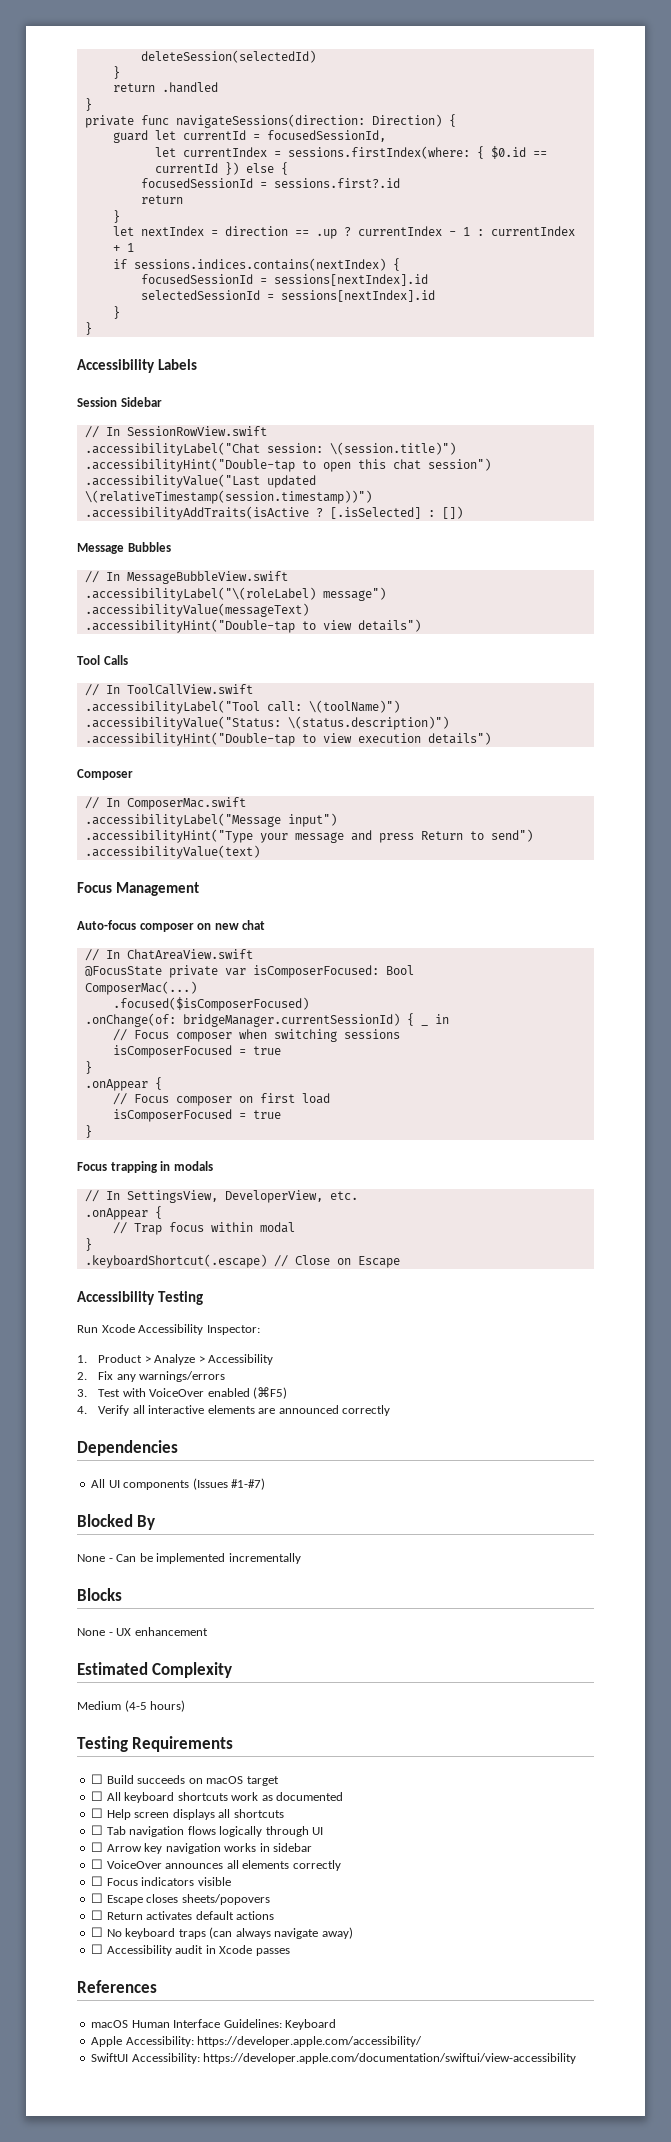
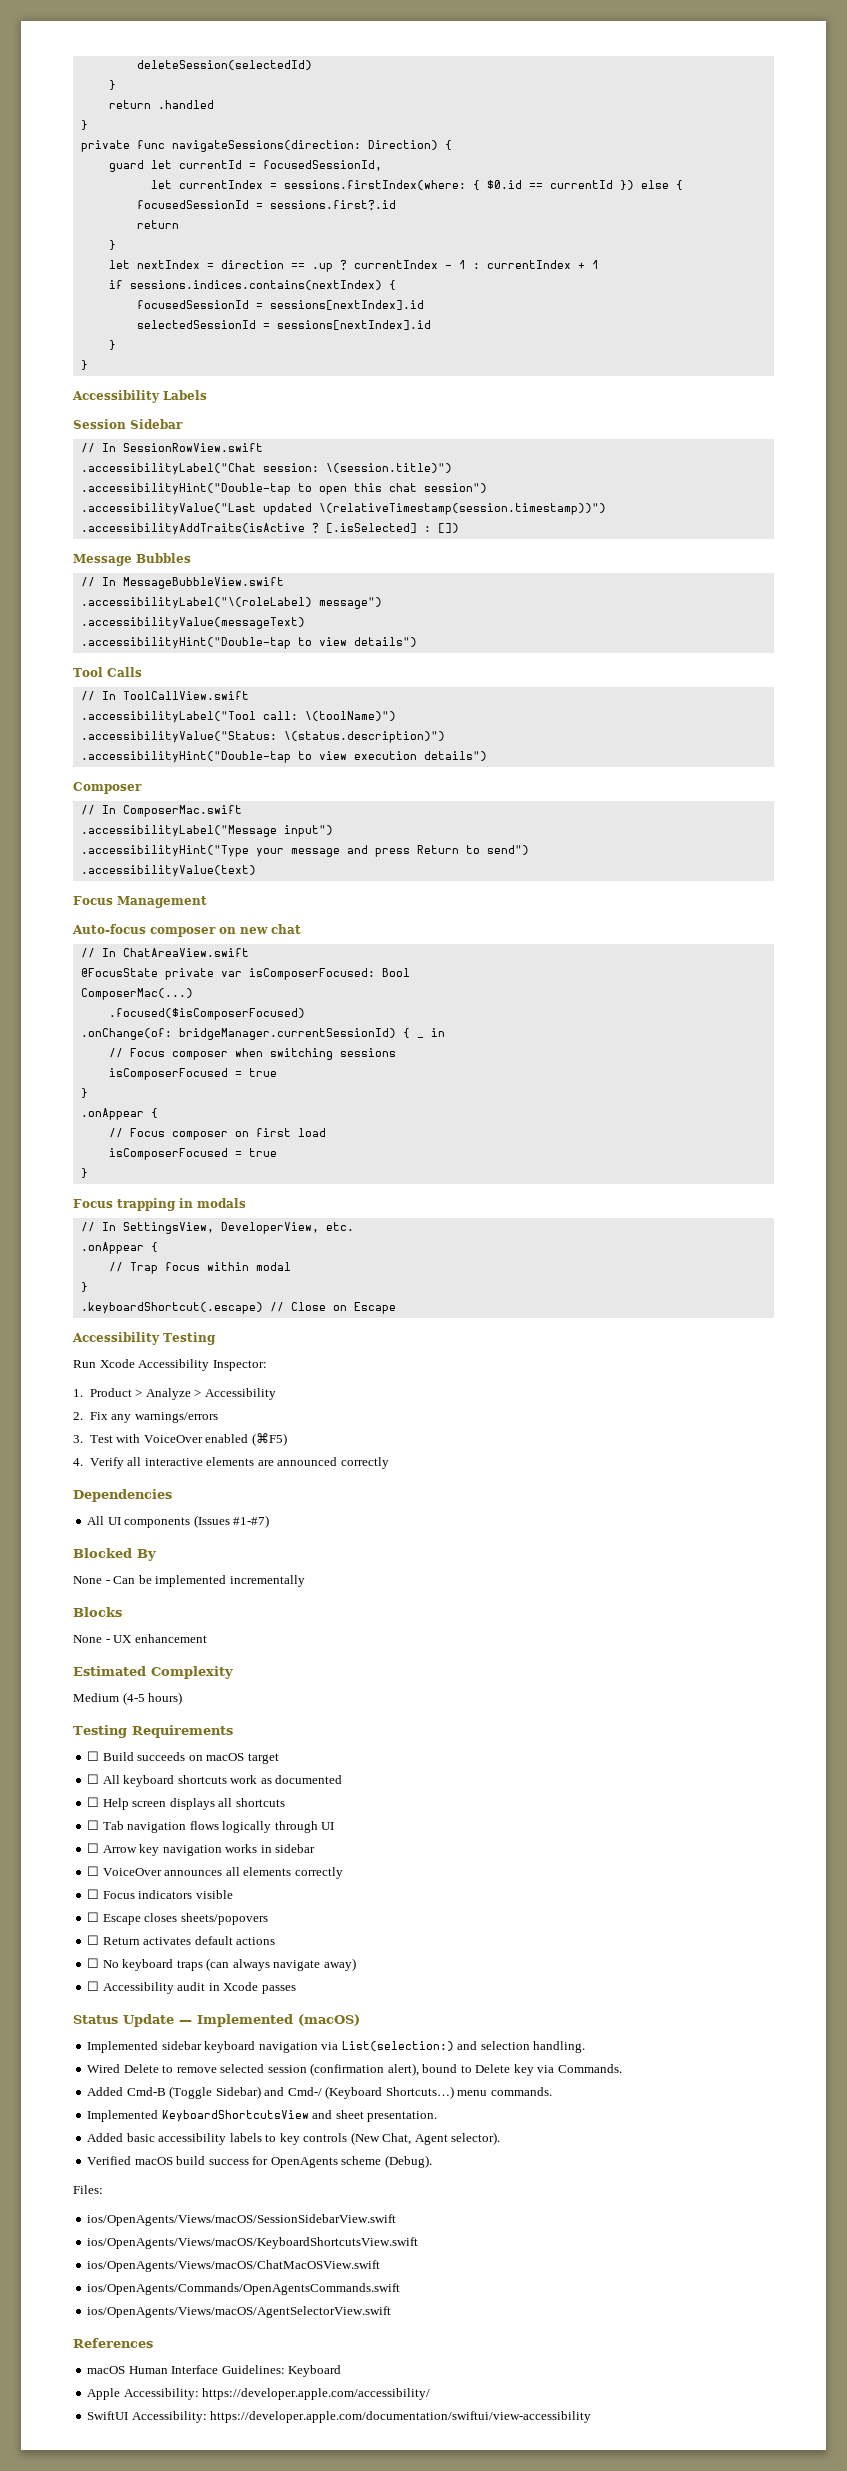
+ Status Update — Implemented (macOS)
+ Implemented sidebar keyboard navigation via List(selection:) and selection handling.
+ Wired Delete to remove selected session (confirmation alert), bound to Delete key via Commands.
+ Added Cmd-B (Toggle Sidebar) and Cmd-/ (Keyboard Shortcuts…) menu commands.
+ Implemented KeyboardShortcutsView and sheet presentation.
+ Added basic accessibility labels to key controls (New Chat, Agent selector).
+ Verified macOS build success for OpenAgents scheme (Debug).
+ Files:
+ ios/OpenAgents/Views/macOS/SessionSidebarView.swift
+ ios/OpenAgents/Views/macOS/KeyboardShortcutsView.swift
+ ios/OpenAgents/Views/macOS/ChatMacOSView.swift
+ ios/OpenAgents/Commands/OpenAgentsCommands.swift
+ ios/OpenAgents/Views/macOS/AgentSelectorView.swift

